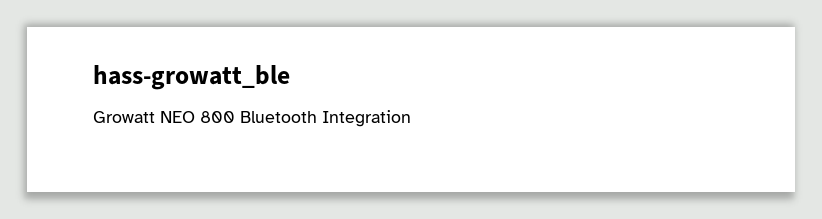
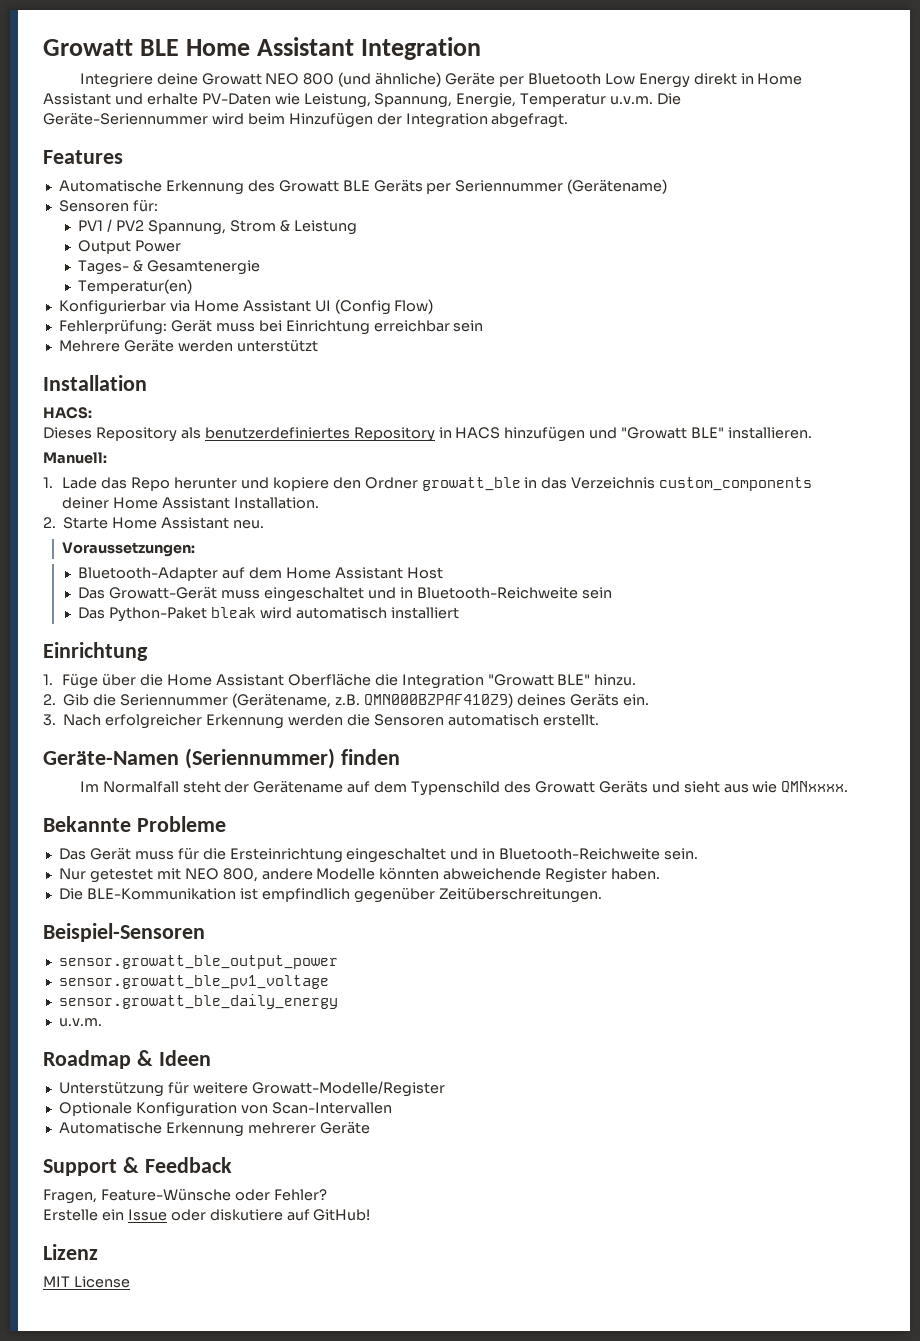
- hass-growatt_ble
- Growatt NEO 800 Bluetooth Integration
+ Growatt BLE Home Assistant Integration
+ Integriere deine Growatt NEO 800 (und ähnliche) Geräte per Bluetooth Low Energy direkt in Home Assistant und erhalte PV-Daten wie Leistung, Spannung, Energie, Temperatur u.v.m. Die Geräte-Seriennummer wird beim Hinzufügen der Integration abgefragt.
+ Features
+ Automatische Erkennung des Growatt BLE Geräts per Seriennummer (Gerätename)
+ Sensoren für:
+ PV1 / PV2 Spannung, Strom & Leistung
+ Output Power
+ Tages- & Gesamtenergie
+ Temperatur(en)
+ Konfigurierbar via Home Assistant UI (Config Flow)
+ Fehlerprüfung: Gerät muss bei Einrichtung erreichbar sein
+ Mehrere Geräte werden unterstützt
+ Installation
+ HACS:
+ Dieses Repository als benutzerdefiniertes Repository in HACS hinzufügen und "Growatt BLE" installieren.
+ Manuell:
+ 1. Lade das Repo herunter und kopiere den Ordner growatt_ble in das Verzeichnis custom_components deiner Home Assistant Installation.
+ 2. Starte Home Assistant neu.
+ Voraussetzungen:
+ Bluetooth-Adapter auf dem Home Assistant Host
+ Das Growatt-Gerät muss eingeschaltet und in Bluetooth-Reichweite sein
+ Das Python-Paket bleak wird automatisch installiert
+ Einrichtung
+ 1. Füge über die Home Assistant Oberfläche die Integration "Growatt BLE" hinzu.
+ 2. Gib die Seriennummer (Gerätename, z.B. QMN000BZPAF410Z9) deines Geräts ein.
+ 3. Nach erfolgreicher Erkennung werden die Sensoren automatisch erstellt.
+ Geräte-Namen (Seriennummer) finden
+ Im Normalfall steht der Gerätename auf dem Typenschild des Growatt Geräts und sieht aus wie QMNxxxx.
+ Bekannte Probleme
+ Das Gerät muss für die Ersteinrichtung eingeschaltet und in Bluetooth-Reichweite sein.
+ Nur getestet mit NEO 800, andere Modelle könnten abweichende Register haben.
+ Die BLE-Kommunikation ist empfindlich gegenüber Zeitüberschreitungen.
+ Beispiel-Sensoren
+ sensor.growatt_ble_output_power
+ sensor.growatt_ble_pv1_voltage
+ sensor.growatt_ble_daily_energy
+ u.v.m.
+ Roadmap & Ideen
+ Unterstützung für weitere Growatt-Modelle/Register
+ Optionale Konfiguration von Scan-Intervallen
+ Automatische Erkennung mehrerer Geräte
+ Support & Feedback
+ Fragen, Feature-Wünsche oder Fehler?
+ Erstelle ein Issue oder diskutiere auf GitHub!
+ Lizenz
+ MIT License

